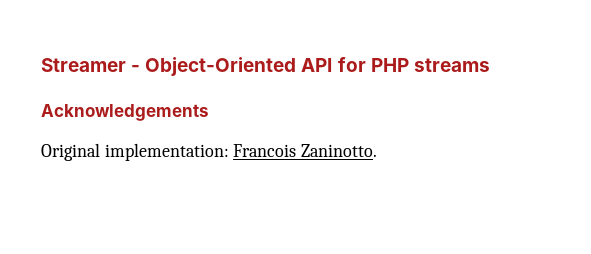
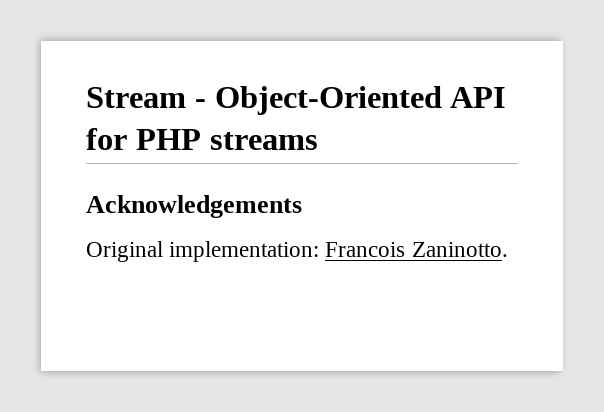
- Streamer - Object-Oriented API for PHP streams
+ Stream - Object-Oriented API for PHP streams

